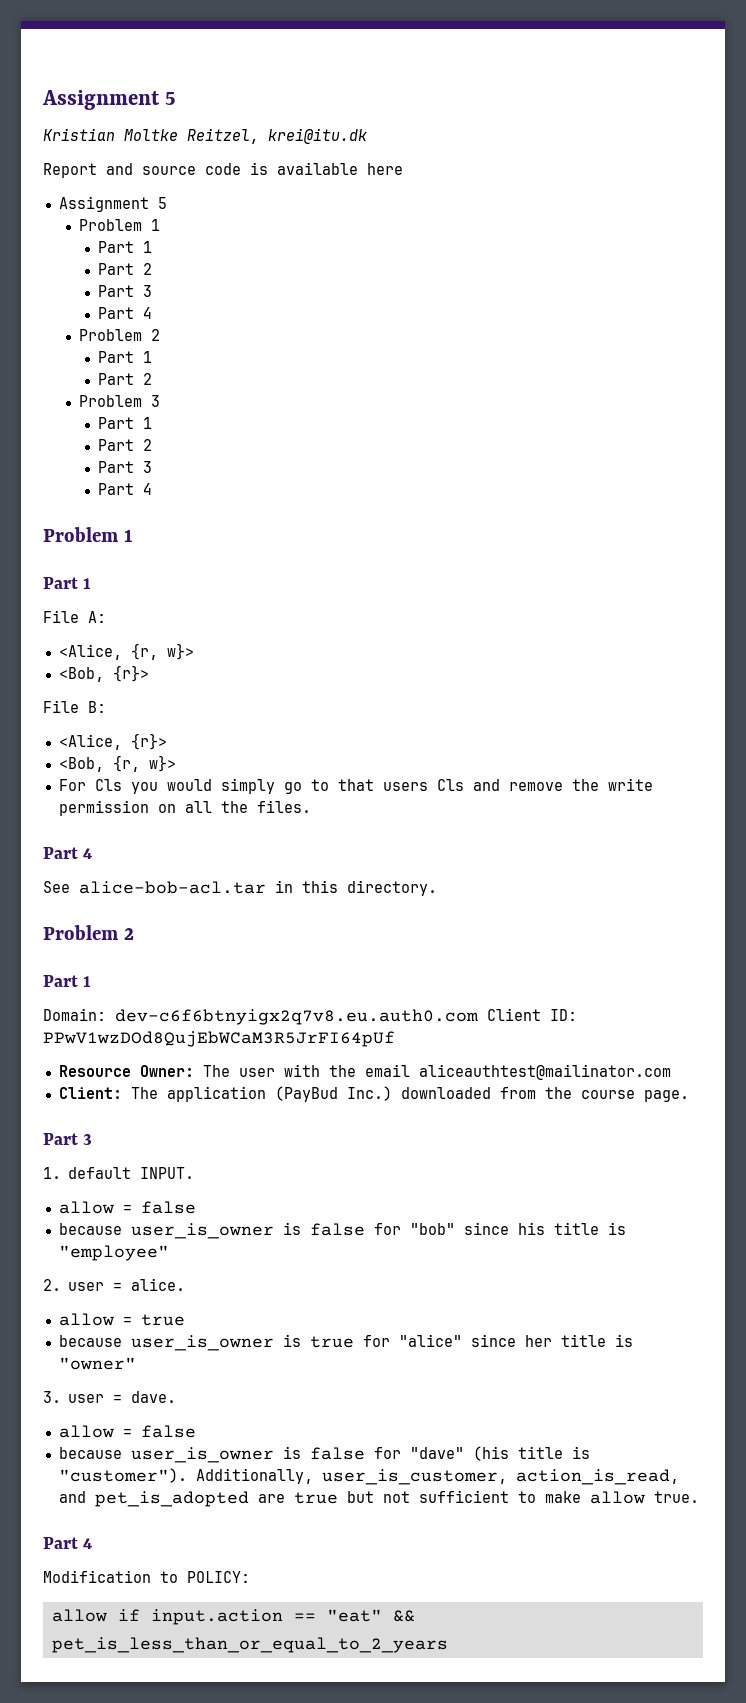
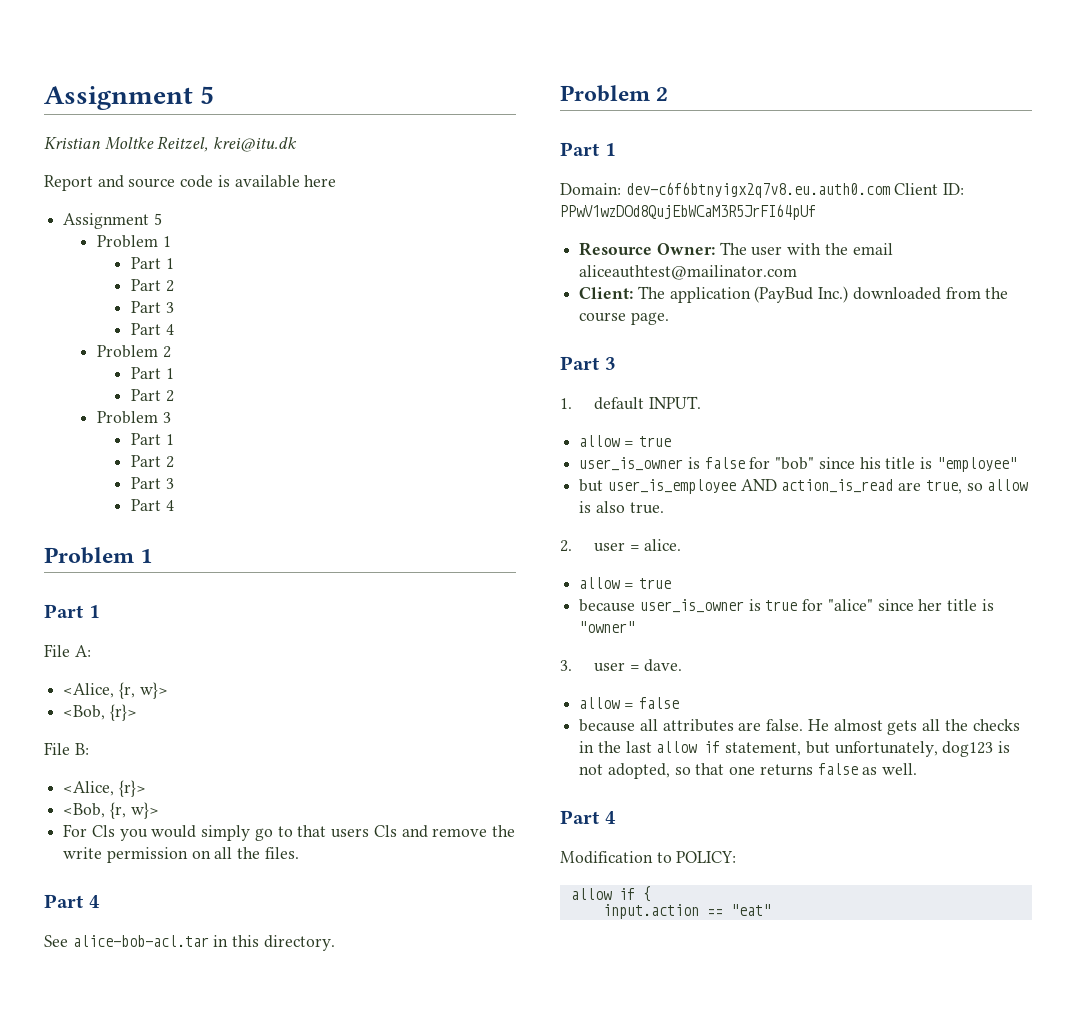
  1. default INPUT.
- allow = false
- because user_is_owner is false for "bob" since his title is "employee"
+ allow = true
+ user_is_owner is false for "bob" since his title is "employee"
+ but user_is_employee AND action_is_read are true, so allow is also true.
- because user_is_owner is false for "dave" (his title is "customer"). Additionally, user_is_customer, action_is_read, and pet_is_adopted are true but not sufficient to make allow true.
+ because all attributes are false. He almost gets all the checks in the last allow if statement, but unfortunately, dog123 is not adopted, so that one returns false as well.
- allow if input.action == "eat" && pet_is_less_than_or_equal_to_2_years
+ allow if {
+ input.action == "eat"

